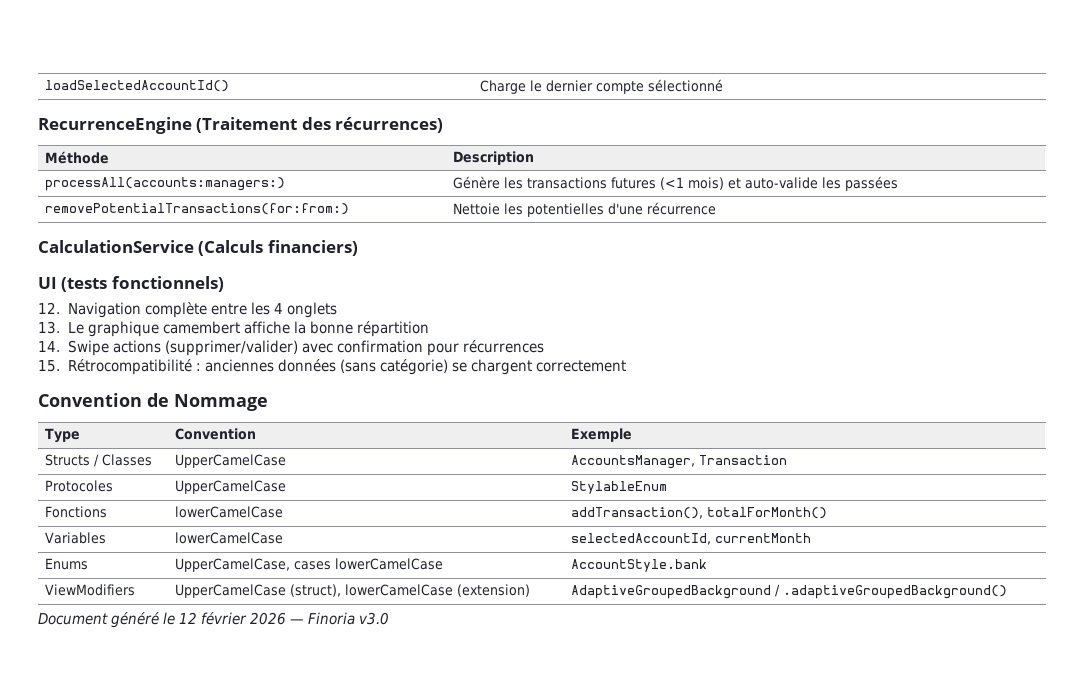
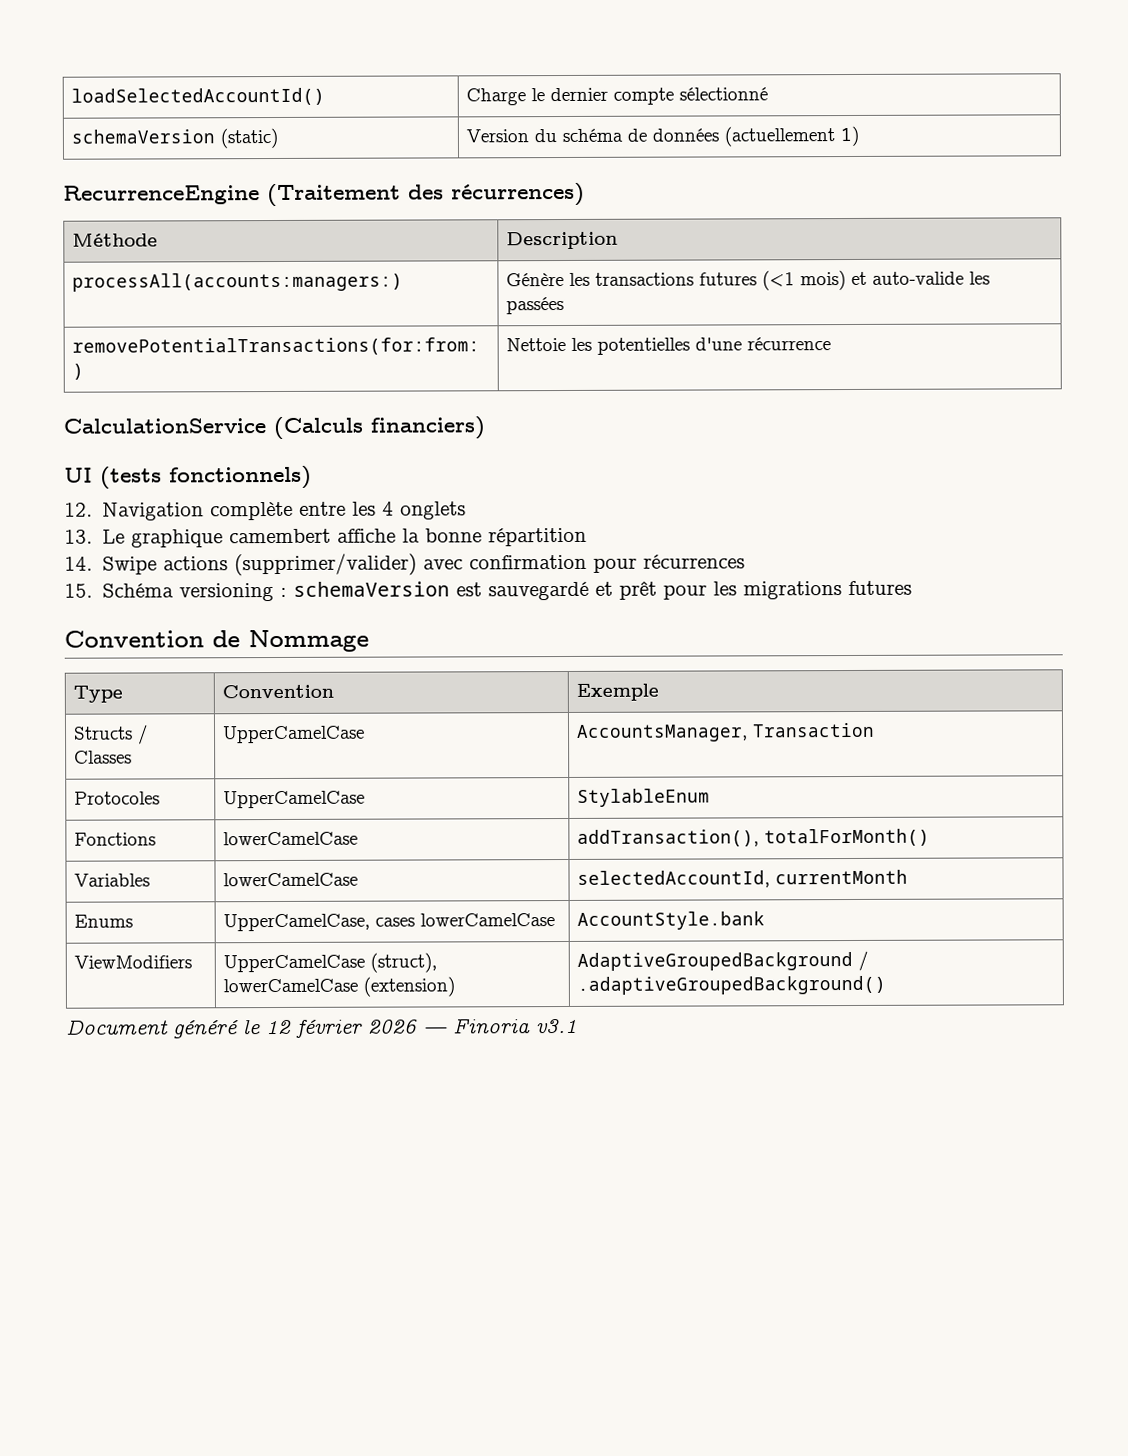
+ schemaVersion (static) | Version du schéma de données (actuellement 1)
- 15. Rétrocompatibilité : anciennes données (sans catégorie) se chargent correctement
+ 15. Schéma versioning : schemaVersion est sauvegardé et prêt pour les migrations futures
- Document généré le 12 février 2026 — Finoria v3.0
+ Document généré le 12 février 2026 — Finoria v3.1

